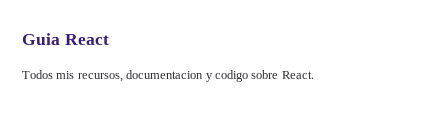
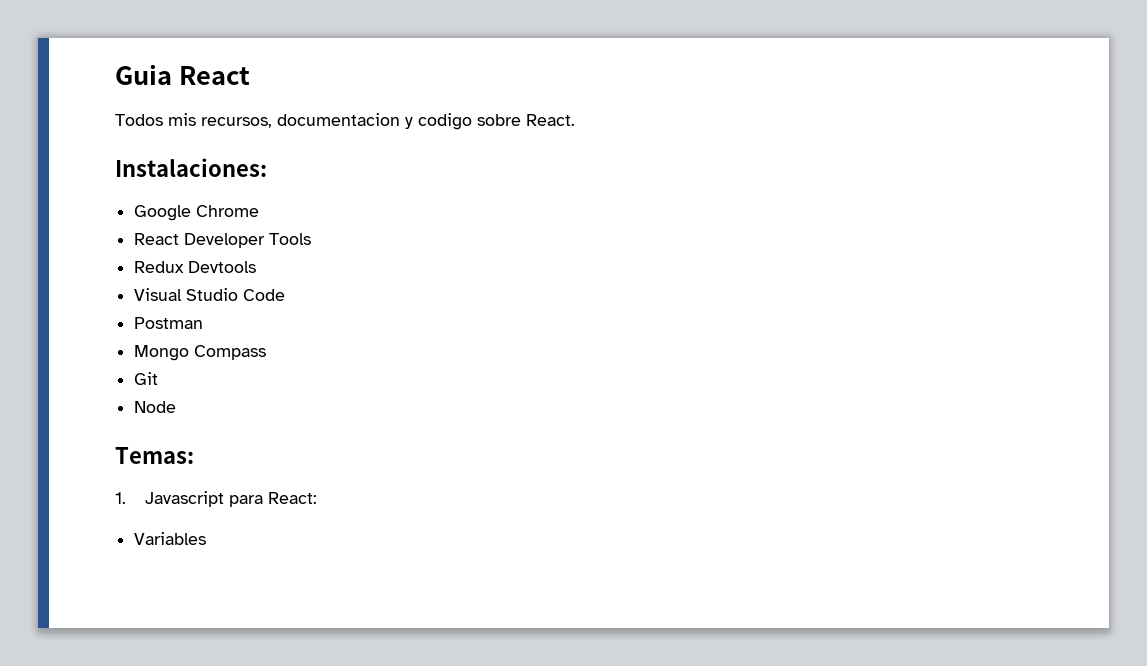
+ Instalaciones:
+ Google Chrome
+ React Developer Tools
+ Redux Devtools
+ Visual Studio Code
+ Postman
+ Mongo Compass
+ Git
+ Node
+ Temas:
+ 1. Javascript para React:
+ Variables

